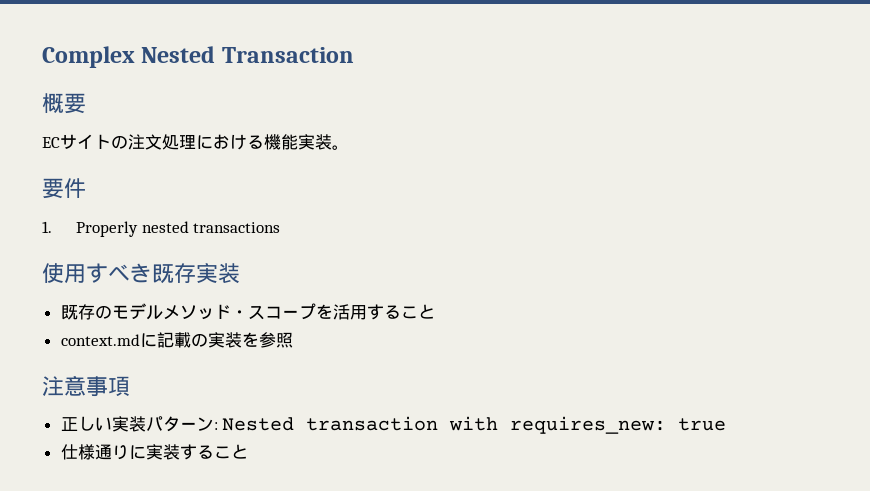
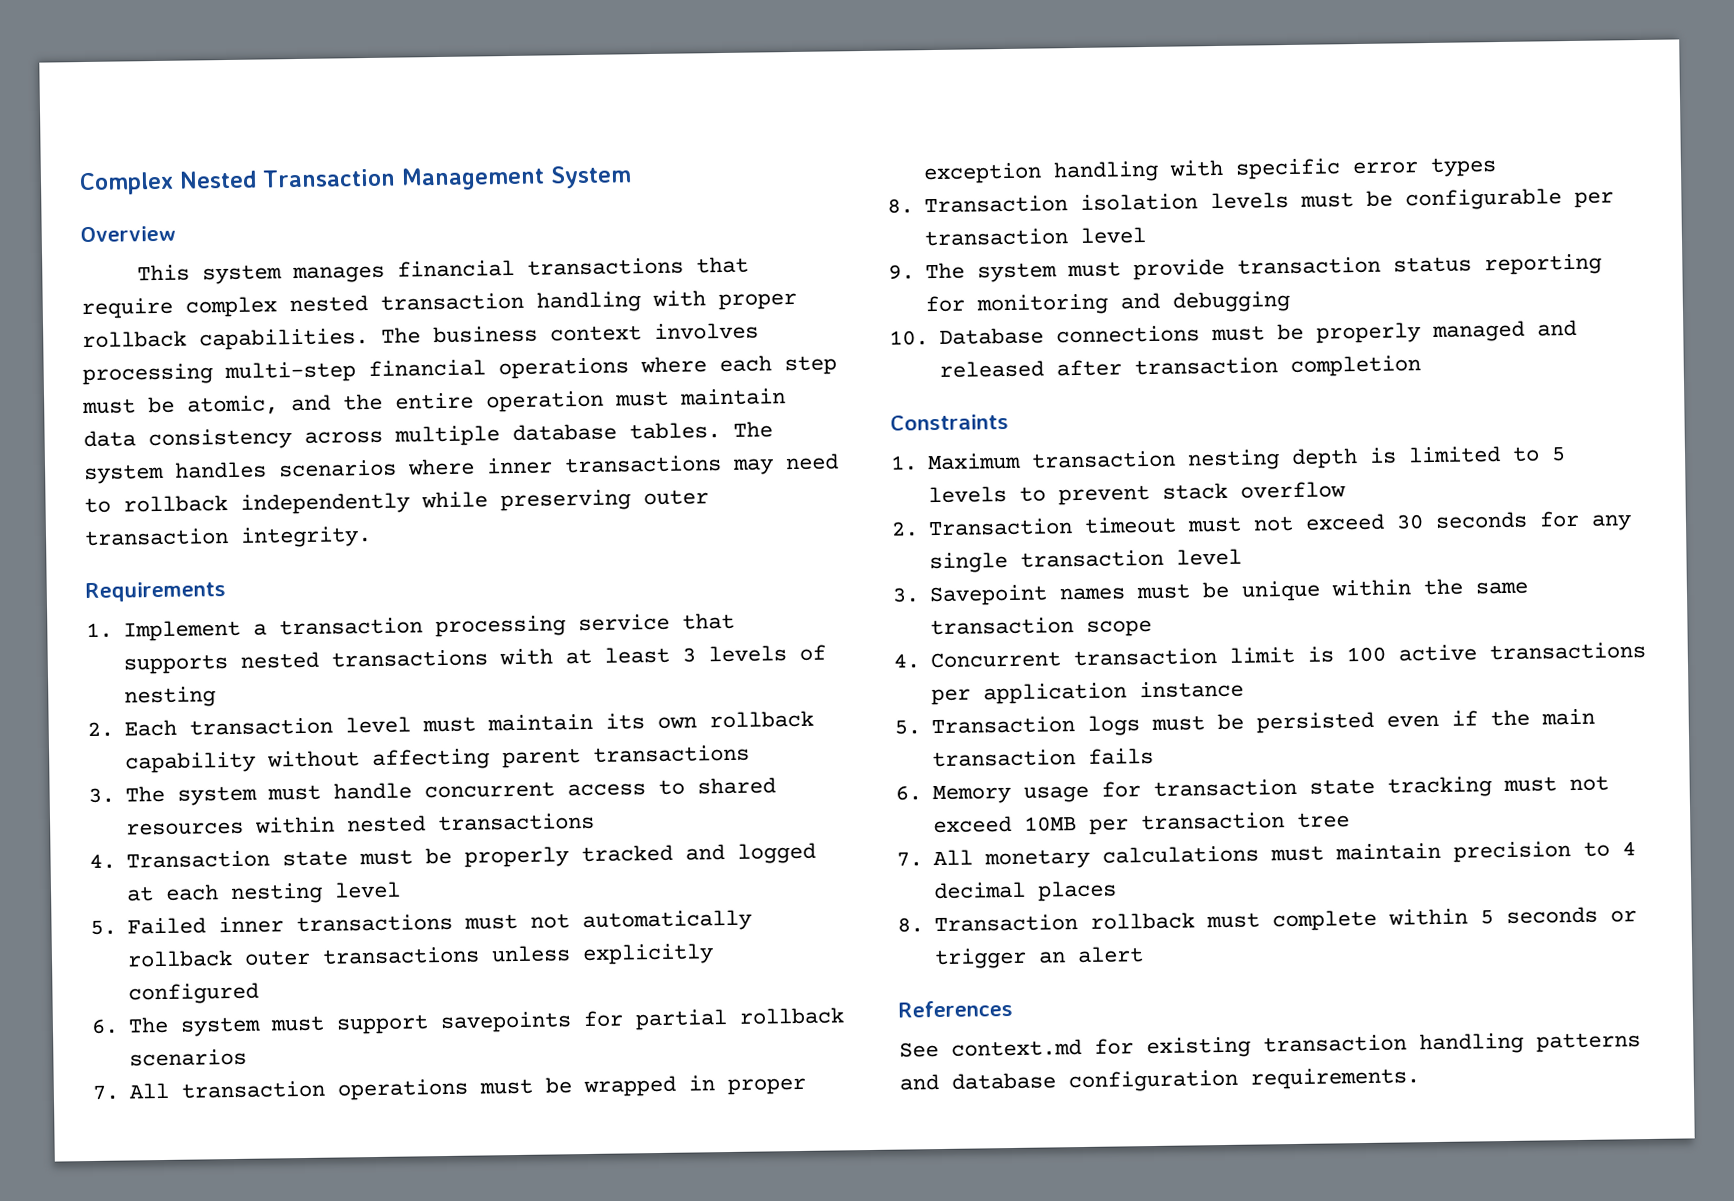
- Complex Nested Transaction
- 概要
- ECサイトの注文処理における機能実装。
- 要件
- 1. Properly nested transactions
- 使用すべき既存実装
- 既存のモデルメソッド・スコープを活用すること
- context.mdに記載の実装を参照
- 注意事項
- 正しい実装パターン: Nested transaction with requires_new: true
- 仕様通りに実装すること
+ Complex Nested Transaction Management System
+ Overview
+ This system manages financial transactions that require complex nested transaction handling with proper rollback capabilities. The business context involves processing multi-step financial operations where each step must be atomic, and the entire operation must maintain data consistency across multiple database tables. The system handles scenarios where inner transactions may need to rollback independently while preserving outer transaction integrity.
+ Requirements
+ 1. Implement a transaction processing service that supports nested transactions with at least 3 levels of nesting
+ 2. Each transaction level must maintain its own rollback capability without affecting parent transactions
+ 3. The system must handle concurrent access to shared resources within nested transactions
+ 4. Transaction state must be properly tracked and logged at each nesting level
+ 5. Failed inner transactions must not automatically rollback outer transactions unless explicitly configured
+ 6. The system must support savepoints for partial rollback scenarios
+ 7. All transaction operations must be wrapped in proper exception handling with specific error types
+ 8. Transaction isolation levels must be configurable per transaction level
+ 9. The system must provide transaction status reporting for monitoring and debugging
+ 10. Database connections must be properly managed and released after transaction completion
+ Constraints
+ 1. Maximum transaction nesting depth is limited to 5 levels to prevent stack overflow
+ 2. Transaction timeout must not exceed 30 seconds for any single transaction level
+ 3. Savepoint names must be unique within the same transaction scope
+ 4. Concurrent transaction limit is 100 active transactions per application instance
+ 5. Transaction logs must be persisted even if the main transaction fails
+ 6. Memory usage for transaction state tracking must not exceed 10MB per transaction tree
+ 7. All monetary calculations must maintain precision to 4 decimal places
+ 8. Transaction rollback must complete within 5 seconds or trigger an alert
+ References
+ See context.md for existing transaction handling patterns and database configuration requirements.

